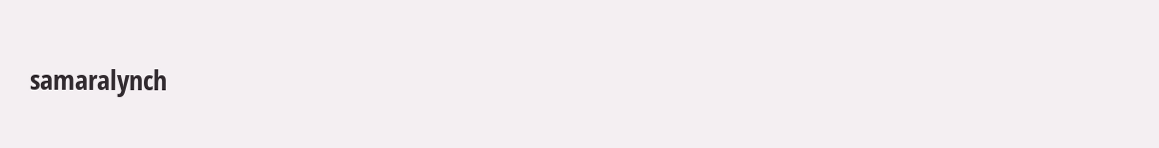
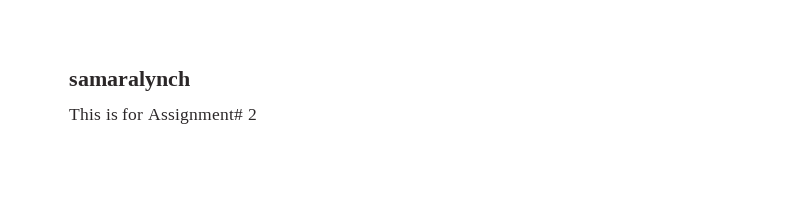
+ This is for Assignment# 2

